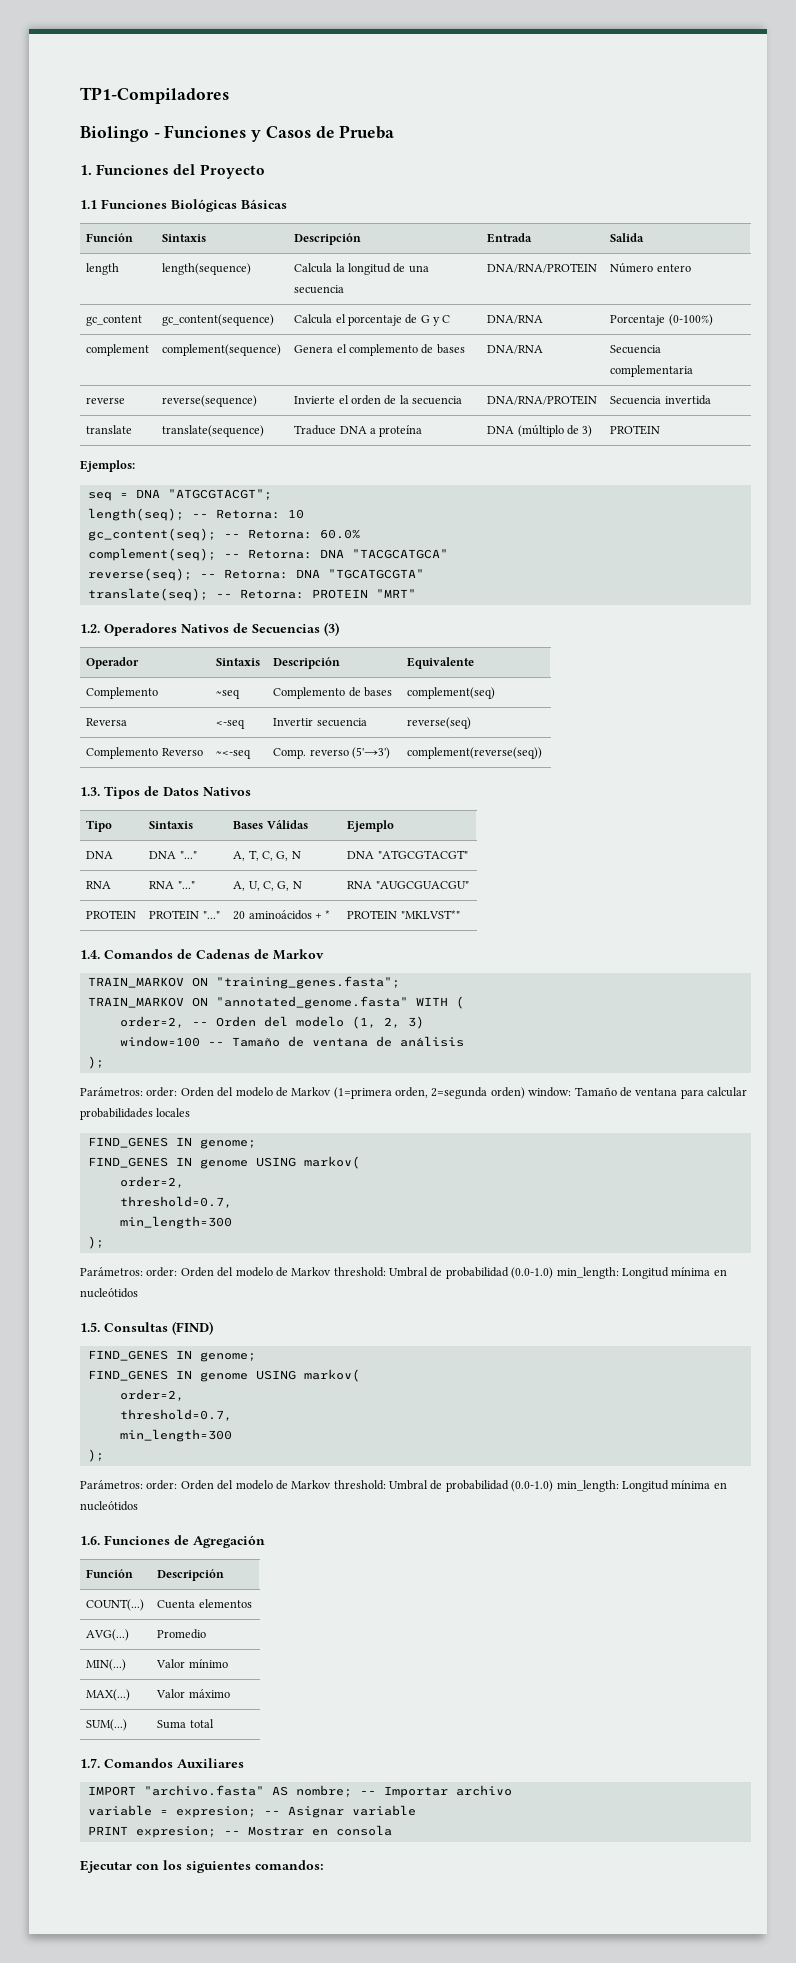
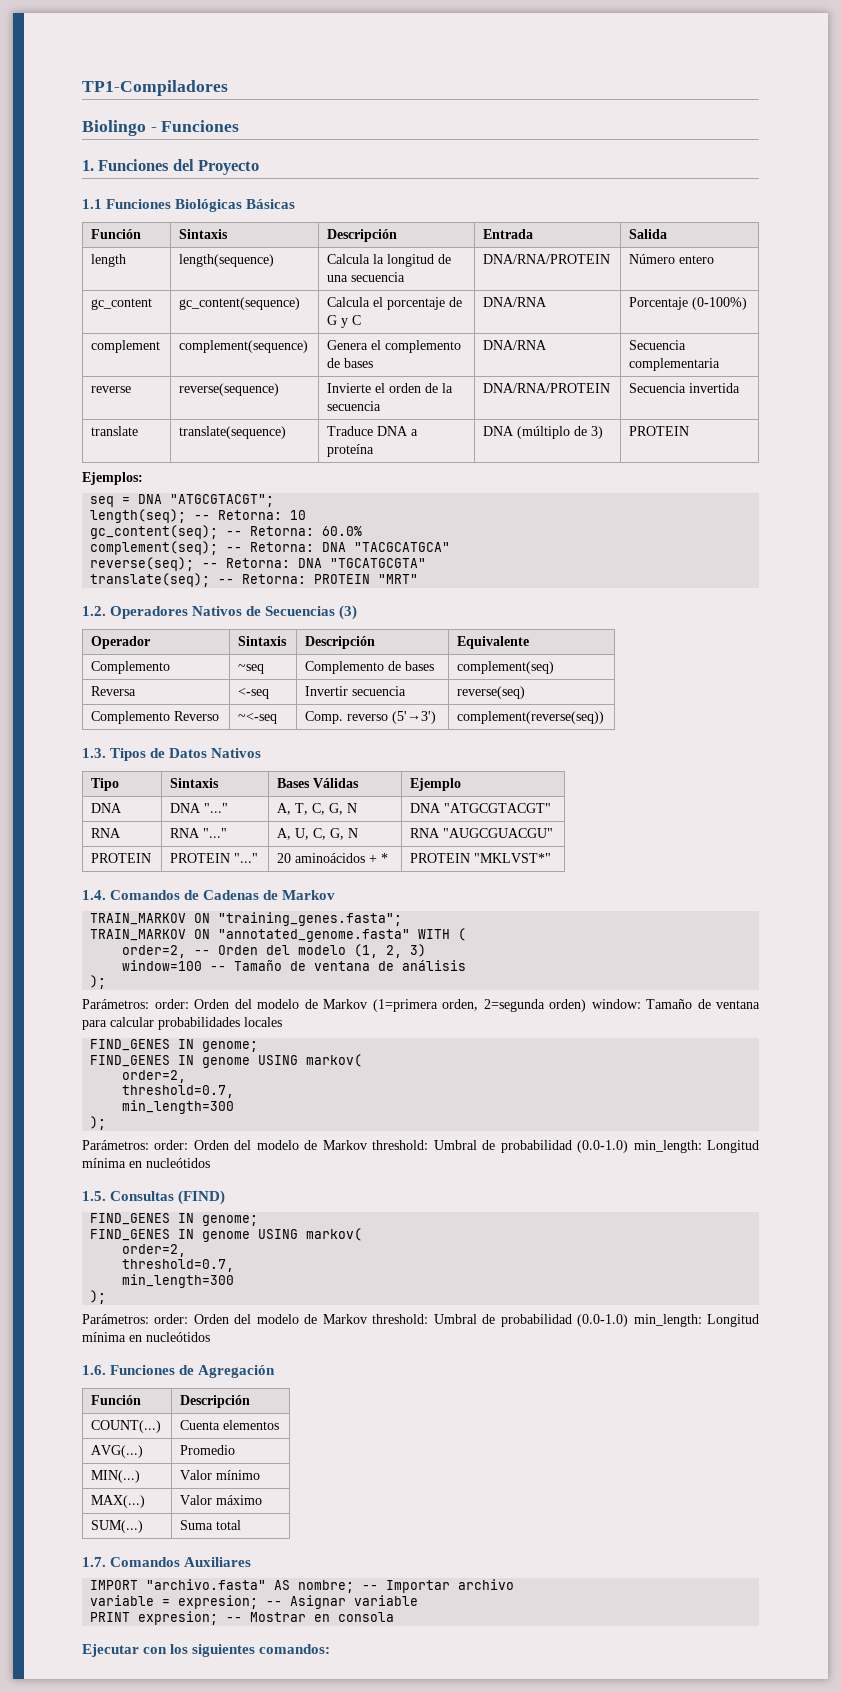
- Biolingo - Funciones y Casos de Prueba
+ Biolingo - Funciones

